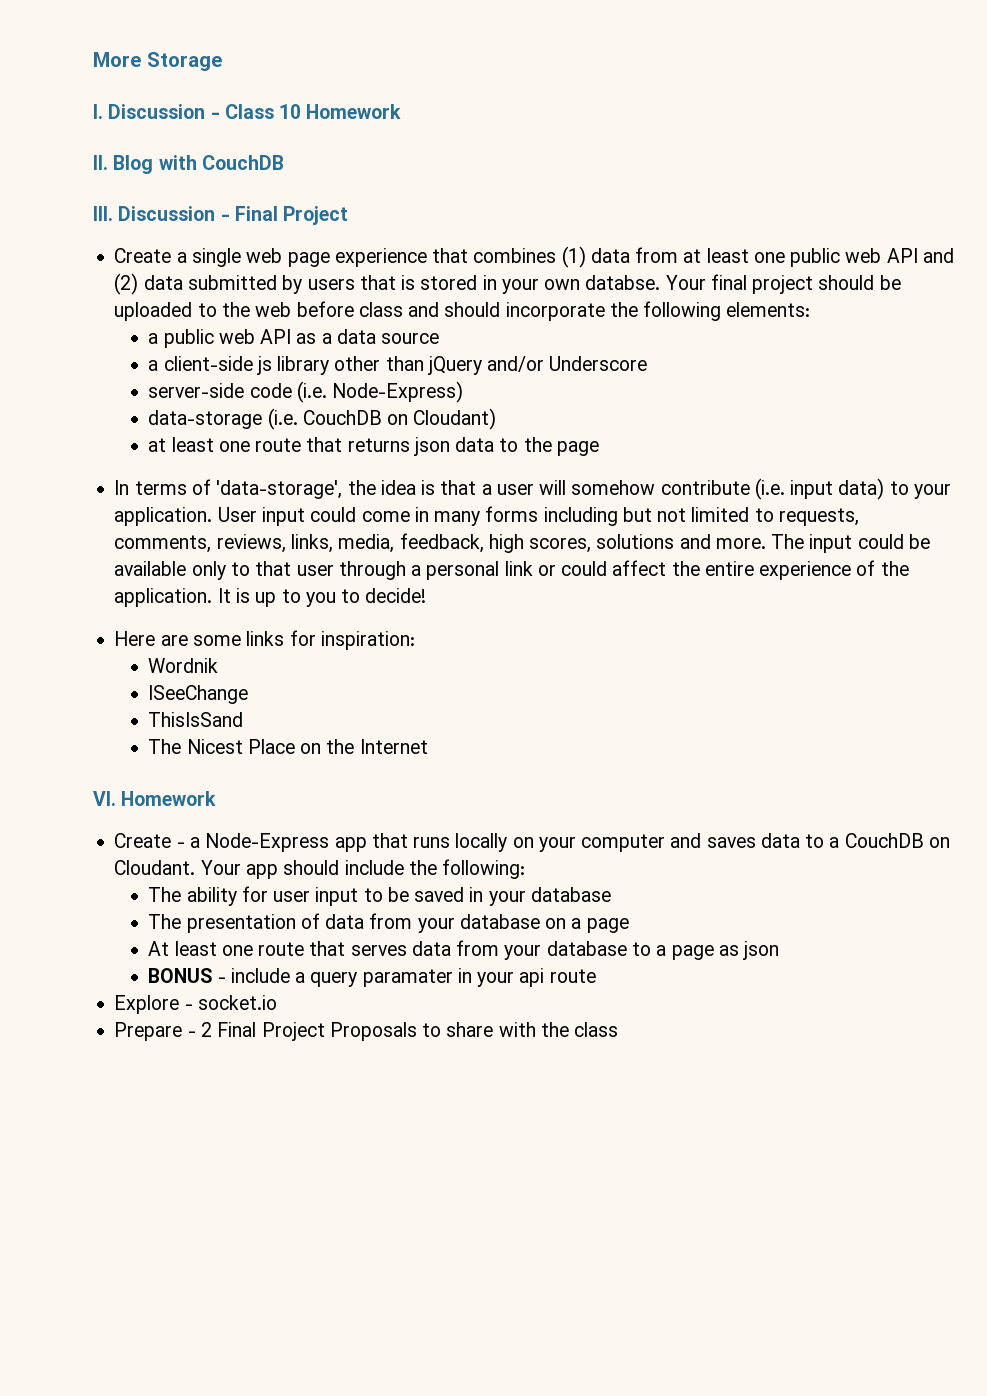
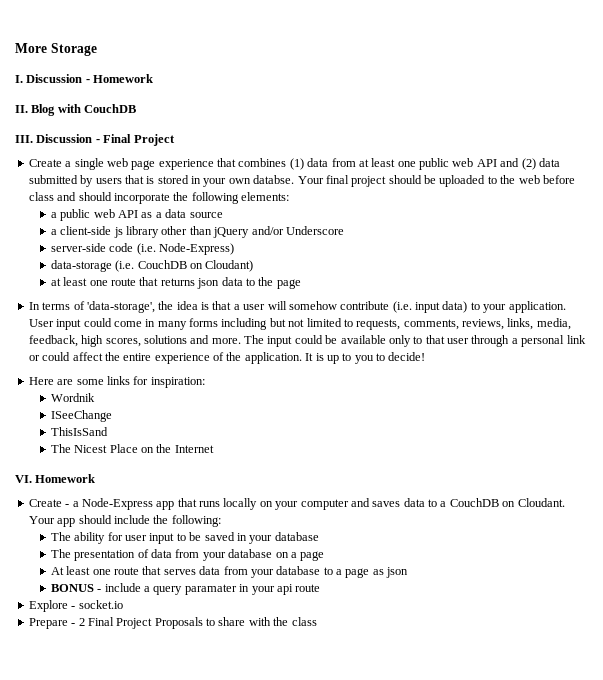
- I. Discussion - Class 10 Homework
+ I. Discussion - Homework

